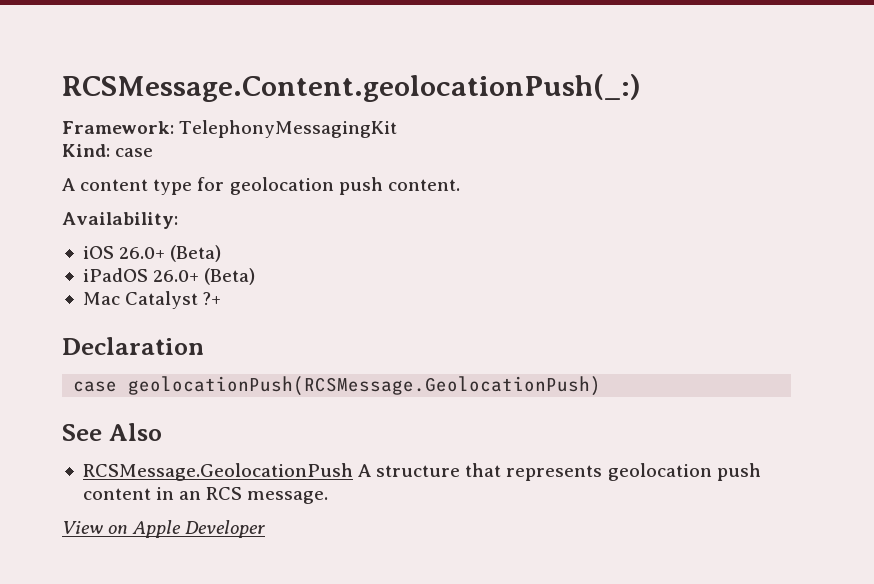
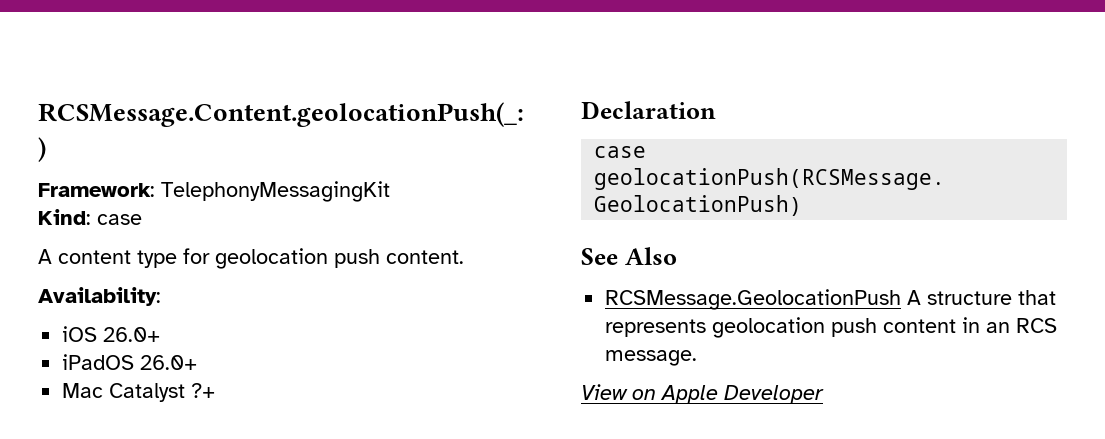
- iOS 26.0+ (Beta)
+ iOS 26.0+
- iPadOS 26.0+ (Beta)
+ iPadOS 26.0+

